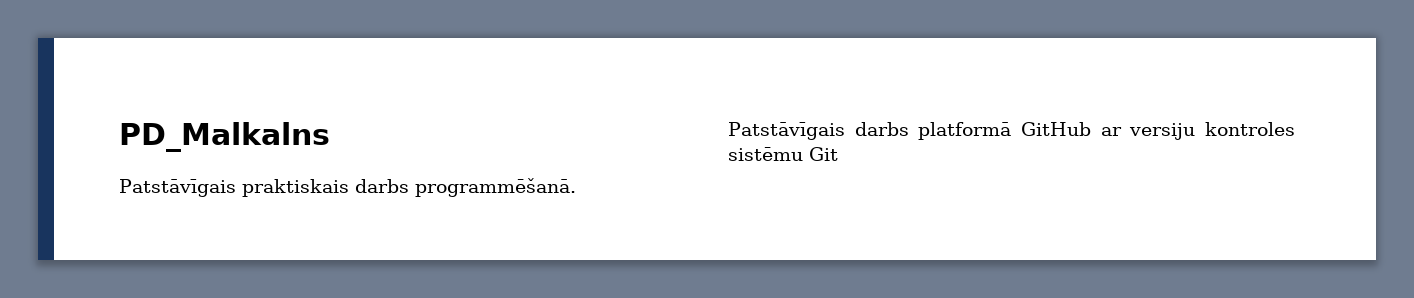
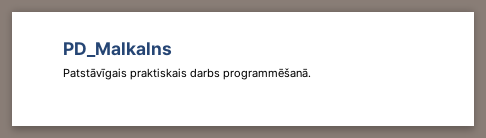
- Patstāvīgais darbs platformā GitHub ar versiju kontroles sistēmu Git

